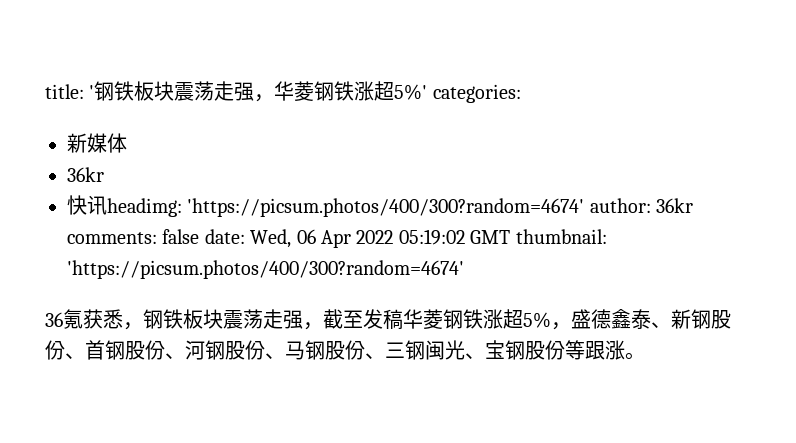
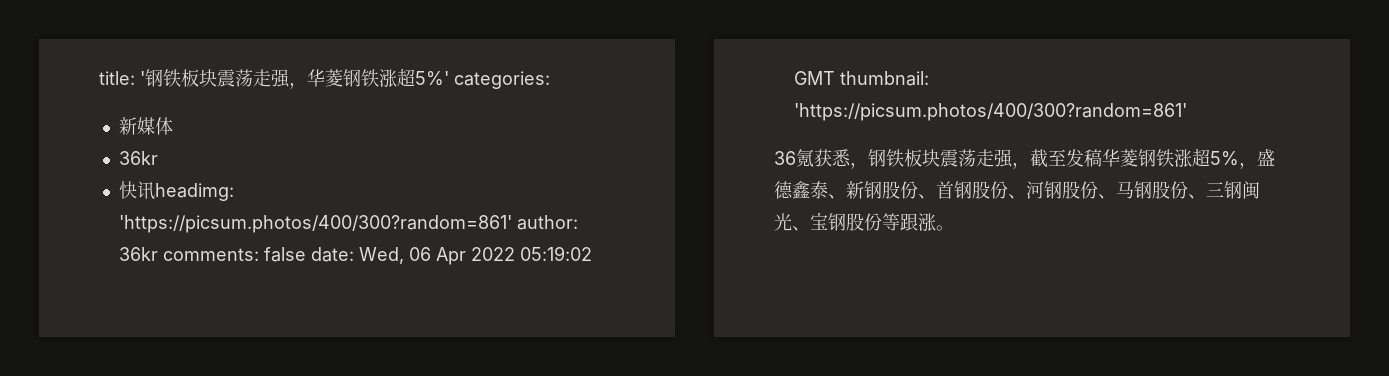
- 快讯headimg: 'https://picsum.photos/400/300?random=4674' author: 36kr comments: false date: Wed, 06 Apr 2022 05:19:02 GMT thumbnail: 'https://picsum.photos/400/300?random=4674'
+ 快讯headimg: 'https://picsum.photos/400/300?random=861' author: 36kr comments: false date: Wed, 06 Apr 2022 05:19:02 GMT thumbnail: 'https://picsum.photos/400/300?random=861'

